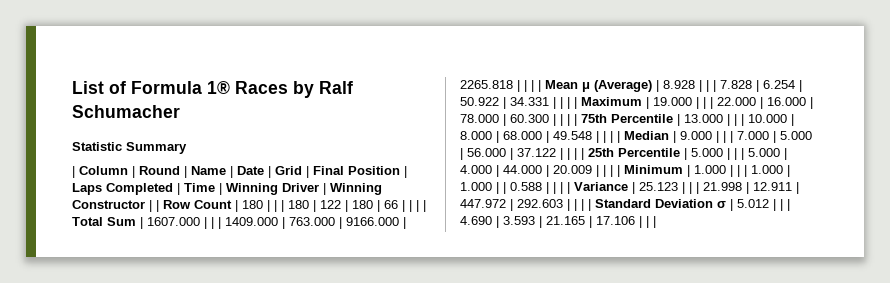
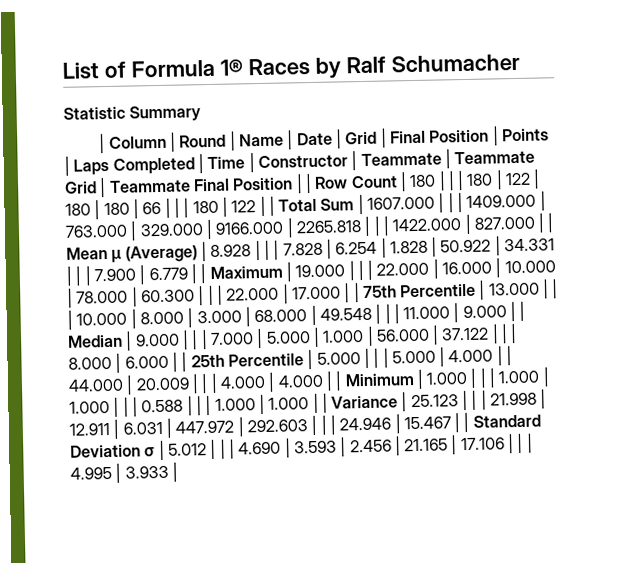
- | Column | Round | Name | Date | Grid | Final Position | Laps Completed | Time | Winning Driver | Winning Constructor | | Row Count | 180 | | | 180 | 122 | 180 | 66 | | | | Total Sum | 1607.000 | | | 1409.000 | 763.000 | 9166.000 | 2265.818 | | | | Mean μ (Average) | 8.928 | | | 7.828 | 6.254 | 50.922 | 34.331 | | | | Maximum | 19.000 | | | 22.000 | 16.000 | 78.000 | 60.300 | | | | 75th Percentile | 13.000 | | | 10.000 | 8.000 | 68.000 | 49.548 | | | | Median | 9.000 | | | 7.000 | 5.000 | 56.000 | 37.122 | | | | 25th Percentile | 5.000 | | | 5.000 | 4.000 | 44.000 | 20.009 | | | | Minimum | 1.000 | | | 1.000 | 1.000 | | 0.588 | | | | Variance | 25.123 | | | 21.998 | 12.911 | 447.972 | 292.603 | | | | Standard Deviation σ | 5.012 | | | 4.690 | 3.593 | 21.165 | 17.106 | | |
+ | Column | Round | Name | Date | Grid | Final Position | Points | Laps Completed | Time | Constructor | Teammate | Teammate Grid | Teammate Final Position | | Row Count | 180 | | | 180 | 122 | 180 | 180 | 66 | | | 180 | 122 | | Total Sum | 1607.000 | | | 1409.000 | 763.000 | 329.000 | 9166.000 | 2265.818 | | | 1422.000 | 827.000 | | Mean μ (Average) | 8.928 | | | 7.828 | 6.254 | 1.828 | 50.922 | 34.331 | | | 7.900 | 6.779 | | Maximum | 19.000 | | | 22.000 | 16.000 | 10.000 | 78.000 | 60.300 | | | 22.000 | 17.000 | | 75th Percentile | 13.000 | | | 10.000 | 8.000 | 3.000 | 68.000 | 49.548 | | | 11.000 | 9.000 | | Median | 9.000 | | | 7.000 | 5.000 | 1.000 | 56.000 | 37.122 | | | 8.000 | 6.000 | | 25th Percentile | 5.000 | | | 5.000 | 4.000 | | 44.000 | 20.009 | | | 4.000 | 4.000 | | Minimum | 1.000 | | | 1.000 | 1.000 | | | 0.588 | | | 1.000 | 1.000 | | Variance | 25.123 | | | 21.998 | 12.911 | 6.031 | 447.972 | 292.603 | | | 24.946 | 15.467 | | Standard Deviation σ | 5.012 | | | 4.690 | 3.593 | 2.456 | 21.165 | 17.106 | | | 4.995 | 3.933 |

